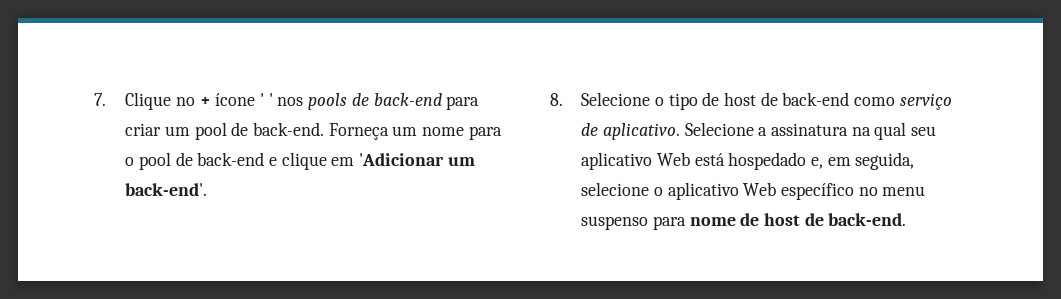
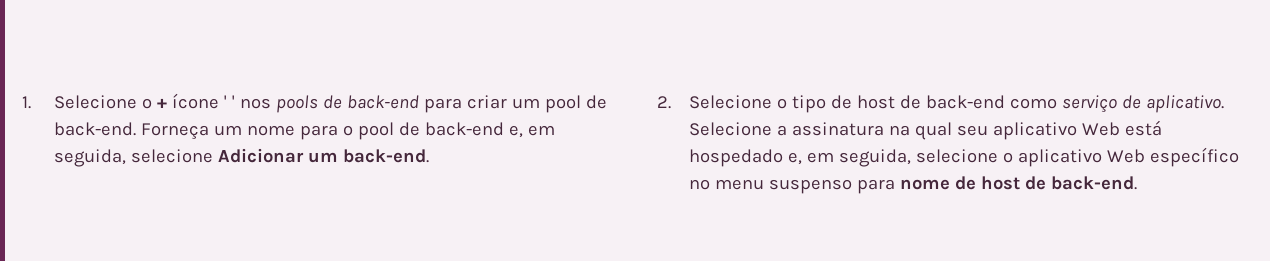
- 7. Clique no + ícone ' ' nos pools de back-end para criar um pool de back-end.
+ 1. Selecione o + ícone ' ' nos pools de back-end para criar um pool de back-end.
- Forneça um nome para o pool de back-end e clique em 'Adicionar um back-end'.
- 8. Selecione o tipo de host de back-end como serviço de aplicativo.
+ Forneça um nome para o pool de back-end e, em seguida, selecione Adicionar um back-end.
+ 2. Selecione o tipo de host de back-end como serviço de aplicativo.

